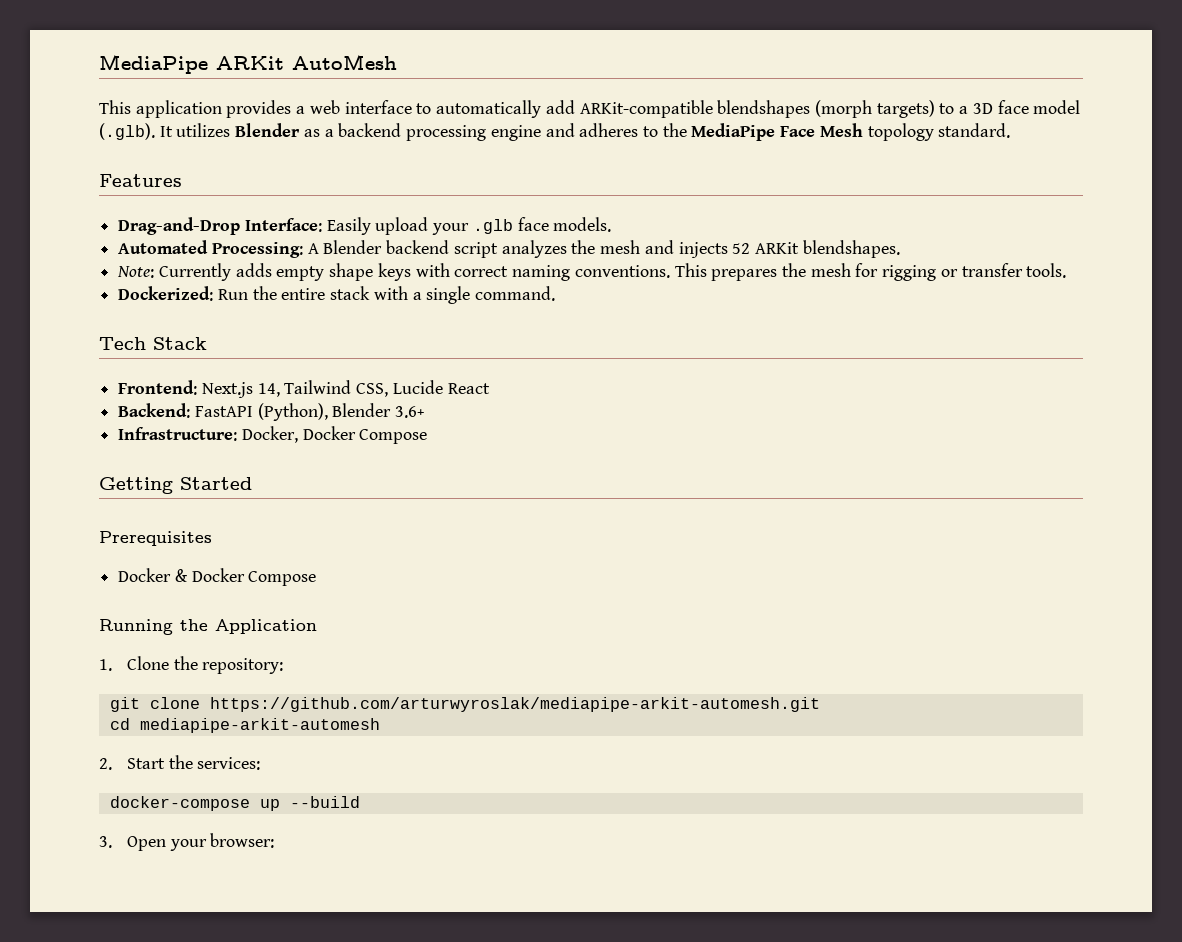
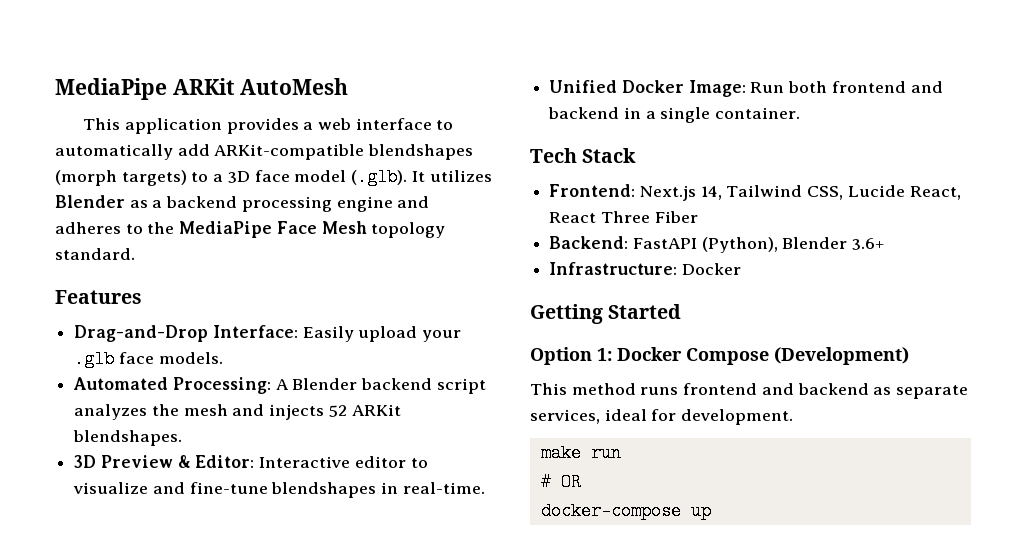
- Note: Currently adds empty shape keys with correct naming conventions. This prepares the mesh for rigging or transfer tools.
- Dockerized: Run the entire stack with a single command.
+ 3D Preview & Editor: Interactive editor to visualize and fine-tune blendshapes in real-time.
+ Unified Docker Image: Run both frontend and backend in a single container.
- Frontend: Next.js 14, Tailwind CSS, Lucide React
+ Frontend: Next.js 14, Tailwind CSS, Lucide React, React Three Fiber
- Infrastructure: Docker, Docker Compose
+ Infrastructure: Docker
- Prerequisites
- Docker & Docker Compose
- Running the Application
- 1. Clone the repository:
- git clone https://github.com/arturwyroslak/mediapipe-arkit-automesh.git
- cd mediapipe-arkit-automesh
- 2. Start the services:
- docker-compose up --build
- 3. Open your browser:
+ Option 1: Docker Compose (Development)
+ This method runs frontend and backend as separate services, ideal for development.
+ make run
+ # OR
+ docker-compose up

